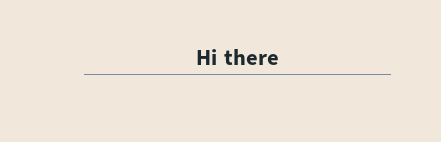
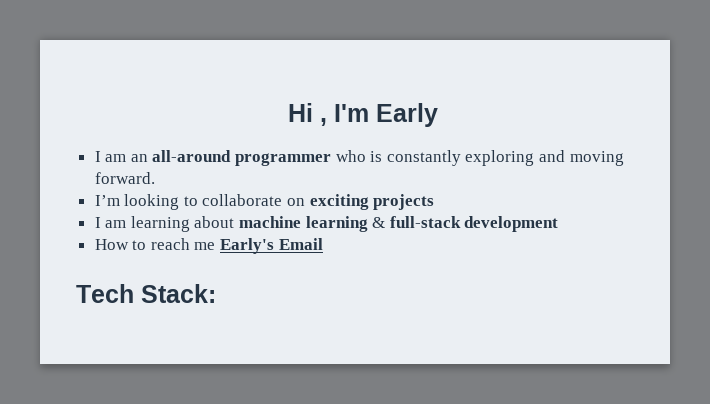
- Hi there
+ Hi , I'm Early
+ I am an all-around programmer who is constantly exploring and moving forward.
+ I’m looking to collaborate on exciting projects
+ I am learning about machine learning & full-stack development
+ How to reach me Early's Email
+ Tech Stack:

